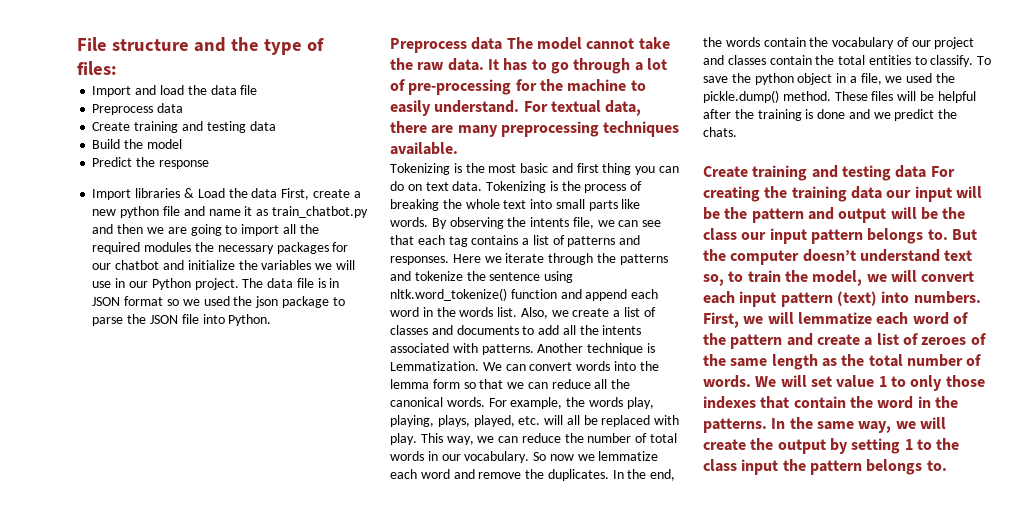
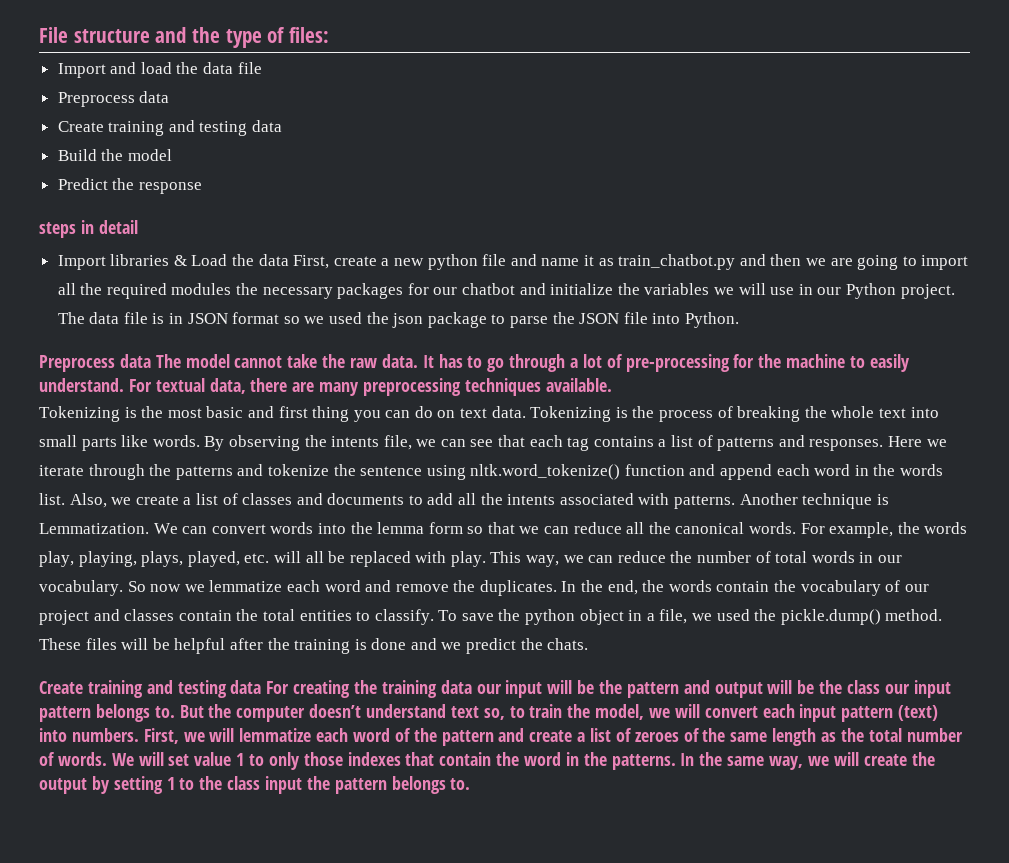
+ steps in detail

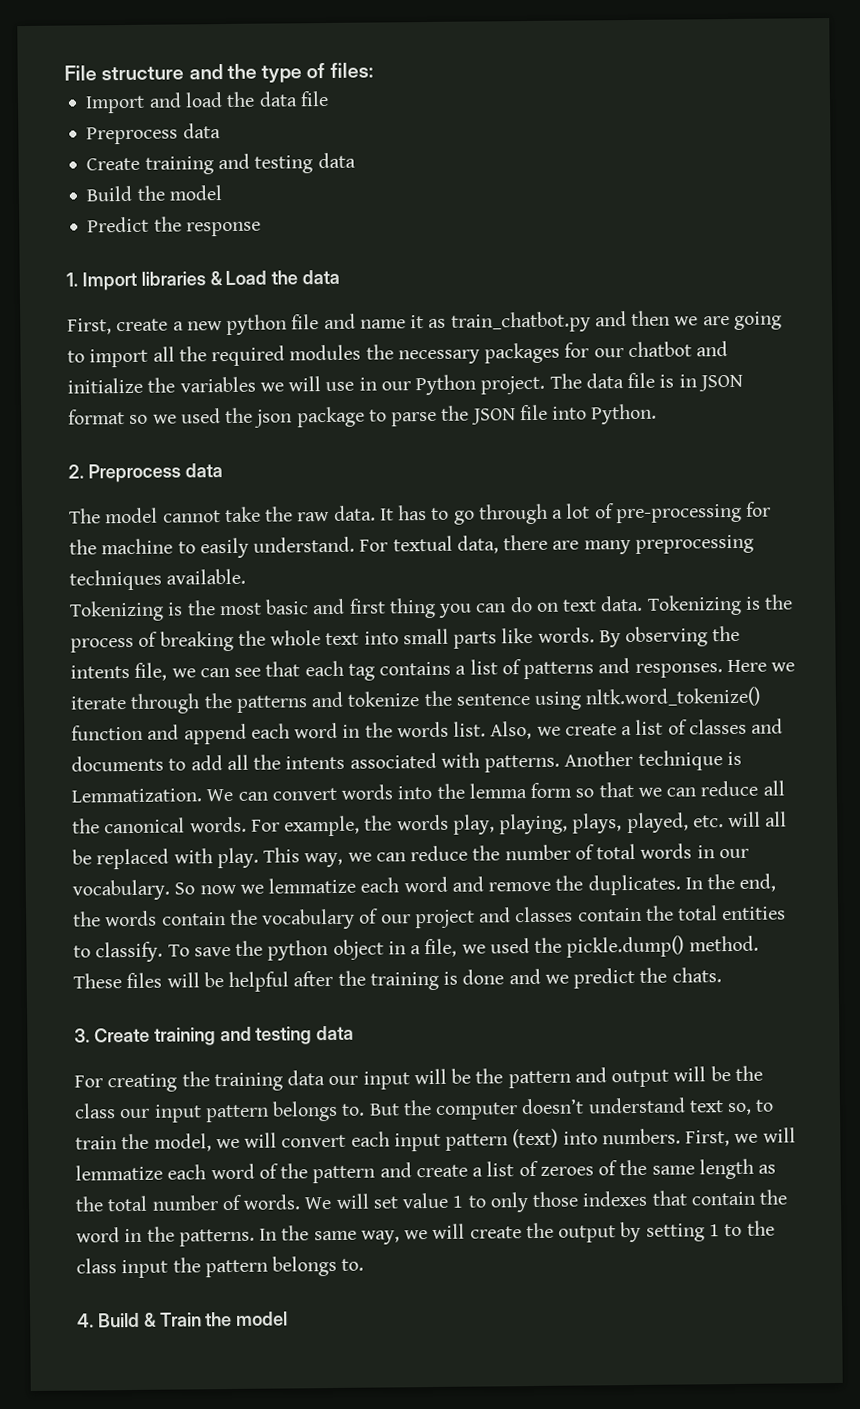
- steps in detail
- Import libraries & Load the data First, create a new python file and name it as train_chatbot.py and then we are going to import all the required modules the necessary packages for our chatbot and initialize the variables we will use in our Python project.
+ 1. Import libraries & Load the data
+ First, create a new python file and name it as train_chatbot.py and then we are going to import all the required modules the necessary packages for our chatbot and initialize the variables we will use in our Python project.
- Preprocess data The model cannot take the raw data.
+ 2. Preprocess data
+ The model cannot take the raw data.
- Create training and testing data For creating the training data our input will be the pattern and output will be the class our input pattern belongs to.
+ 3. Create training and testing data
+ For creating the training data our input will be the pattern and output will be the class our input pattern belongs to.
+ 4. Build & Train the model

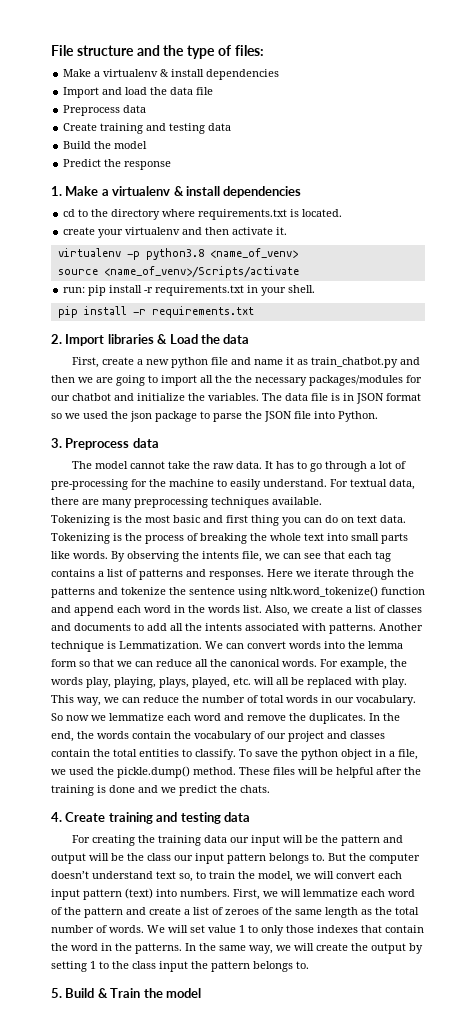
  File structure and the type of files:
+ Make a virtualenv & install dependencies
- 1. Import libraries & Load the data
+ 1. Make a virtualenv & install dependencies
+ cd to the directory where requirements.txt is located.
+ create your virtualenv and then activate it.
+ virtualenv -p python3.8 <name_of_venv>
+ source <name_of_venv>/Scripts/activate
+ run: pip install -r requirements.txt in your shell.
+ pip install -r requirements.txt
+ 2. Import libraries & Load the data
- First, create a new python file and name it as train_chatbot.py and then we are going to import all the required modules the necessary packages for our chatbot and initialize the variables we will use in our Python project.
+ First, create a new python file and name it as train_chatbot.py and then we are going to import all the the necessary packages/modules for our chatbot and initialize the variables.
- 2. Preprocess data
+ 3. Preprocess data
- 3. Create training and testing data
+ 4. Create training and testing data
- 4. Build & Train the model
+ 5. Build & Train the model

